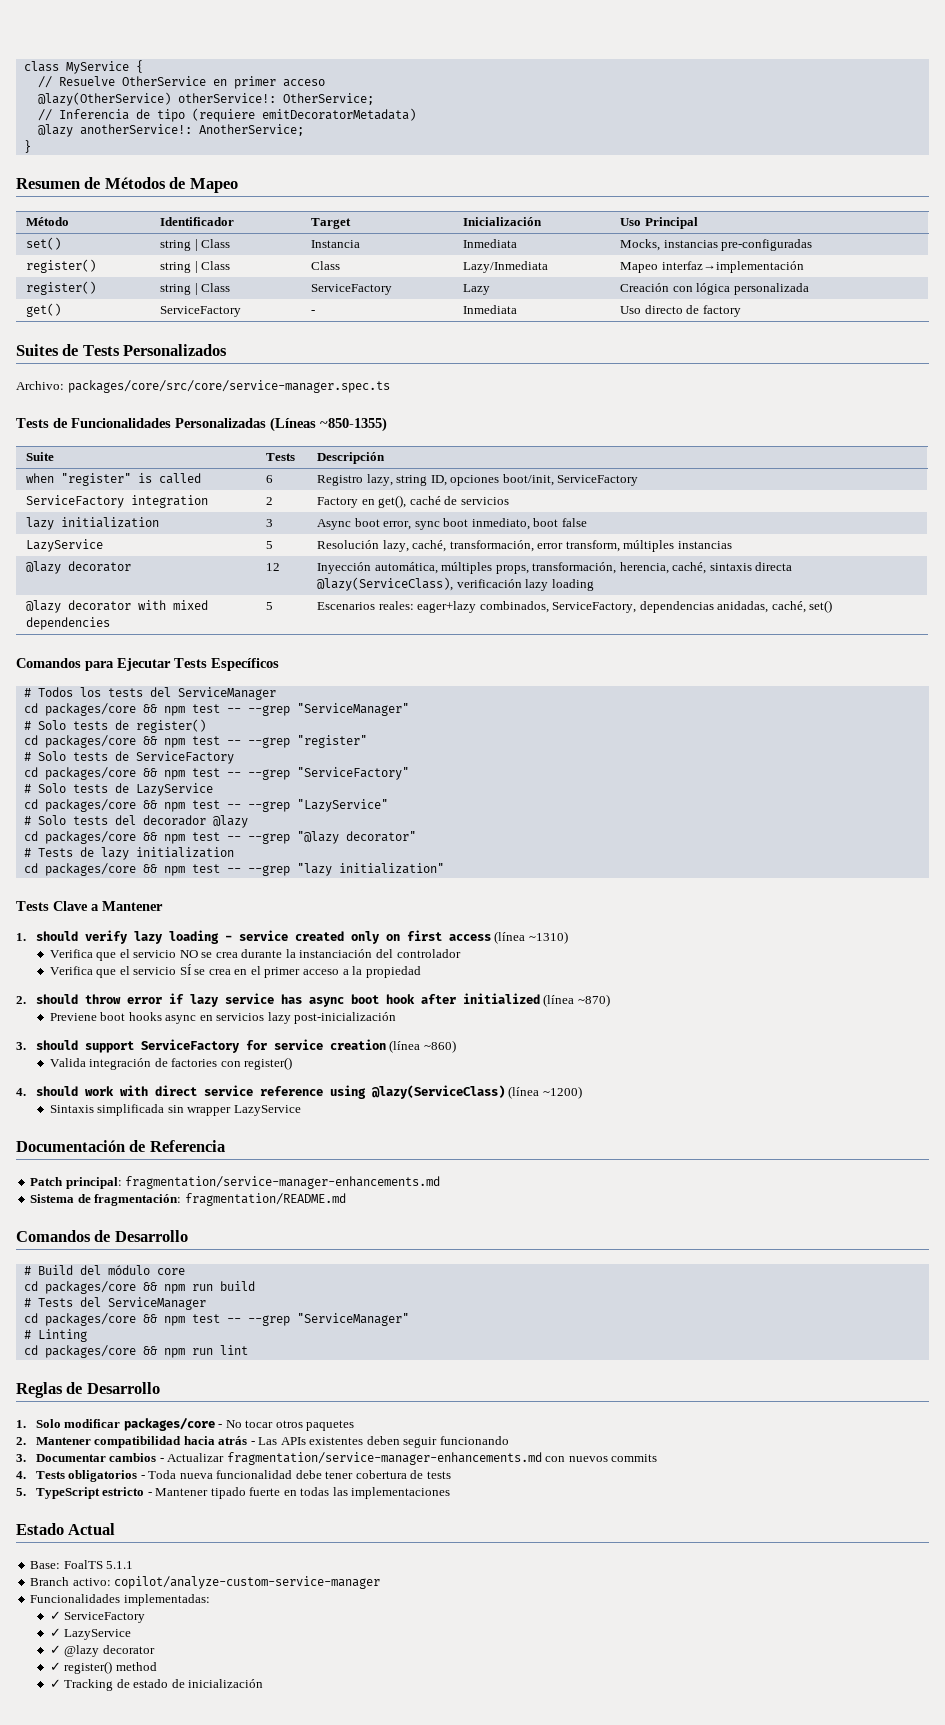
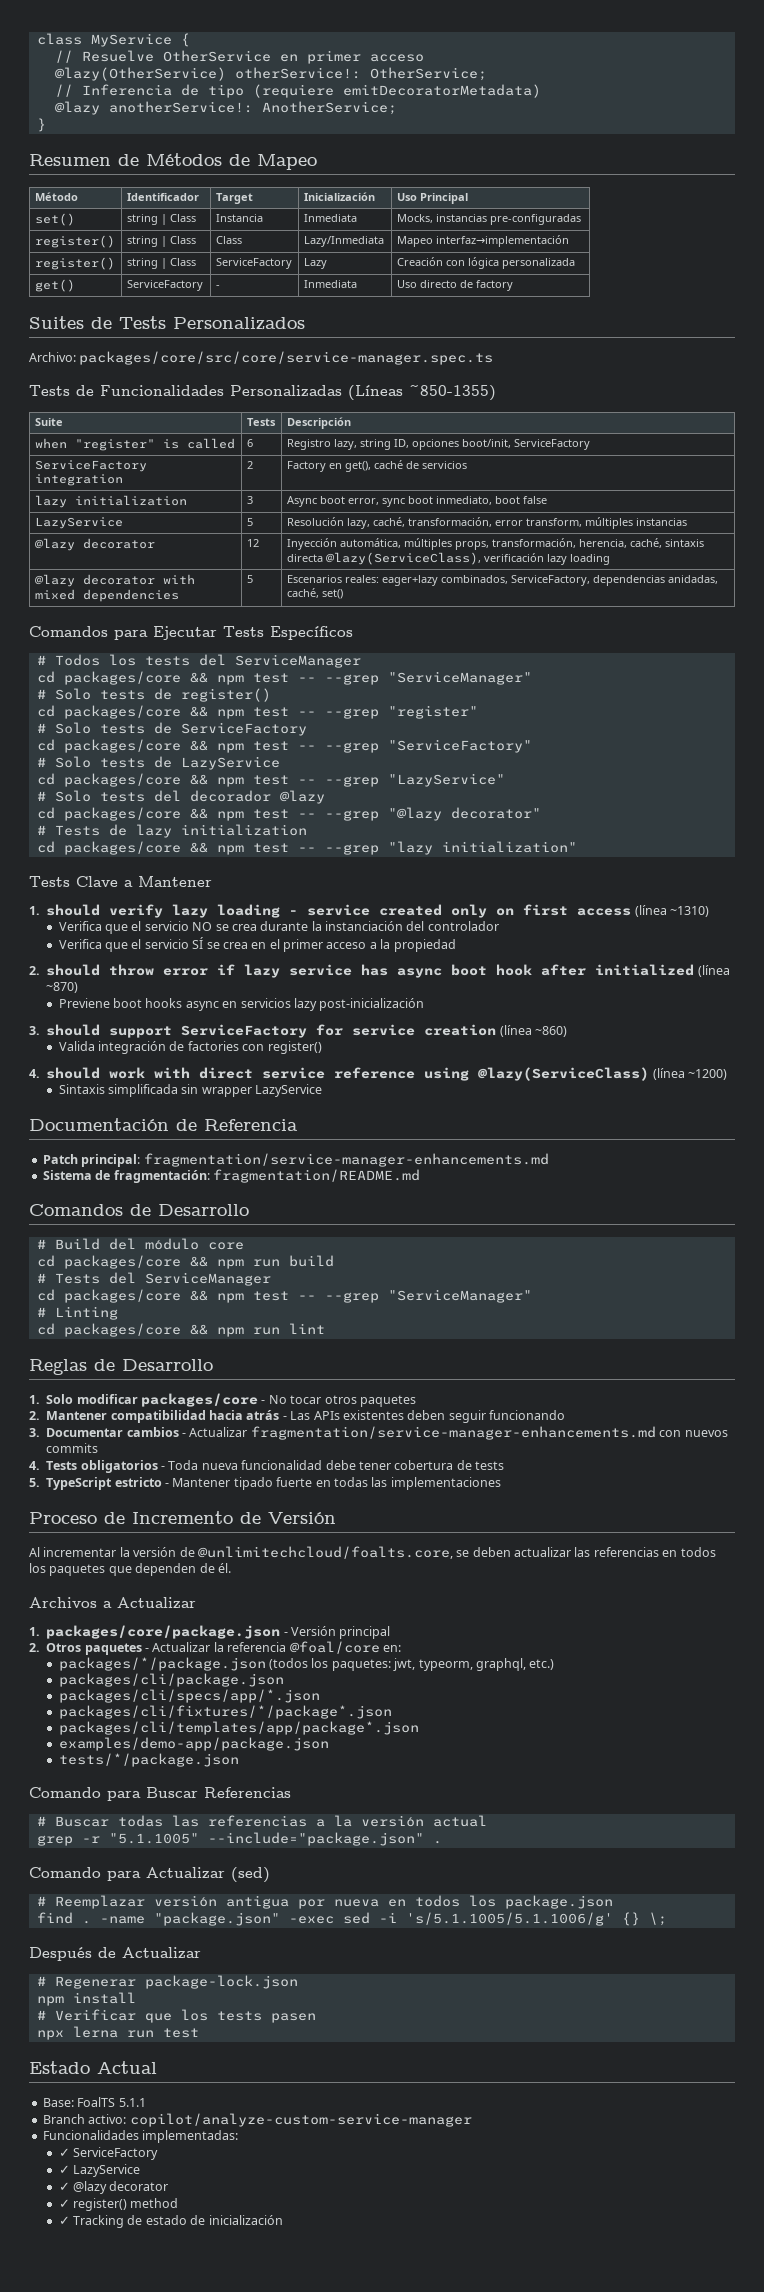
+ Proceso de Incremento de Versión
+ Al incrementar la versión de @unlimitechcloud/foalts.core, se deben actualizar las referencias en todos los paquetes que dependen de él.
+ Archivos a Actualizar
+ 1. packages/core/package.json - Versión principal
+ 2. Otros paquetes - Actualizar la referencia @foal/core en:
+ packages/*/package.json (todos los paquetes: jwt, typeorm, graphql, etc.)
+ packages/cli/package.json
+ packages/cli/specs/app/*.json
+ packages/cli/fixtures/*/package*.json
+ packages/cli/templates/app/package*.json
+ examples/demo-app/package.json
+ tests/*/package.json
+ Comando para Buscar Referencias
+ # Buscar todas las referencias a la versión actual
+ grep -r "5.1.1005" --include="package.json" .
+ Comando para Actualizar (sed)
+ # Reemplazar versión antigua por nueva en todos los package.json
+ find . -name "package.json" -exec sed -i 's/5.1.1005/5.1.1006/g' {} \;
+ Después de Actualizar
+ # Regenerar package-lock.json
+ npm install
+ # Verificar que los tests pasen
+ npx lerna run test

